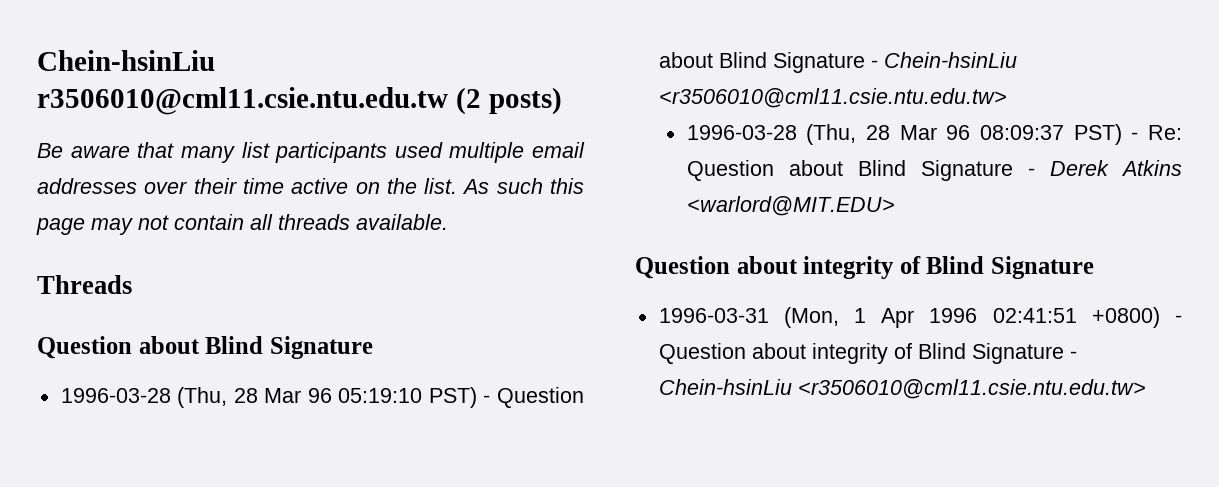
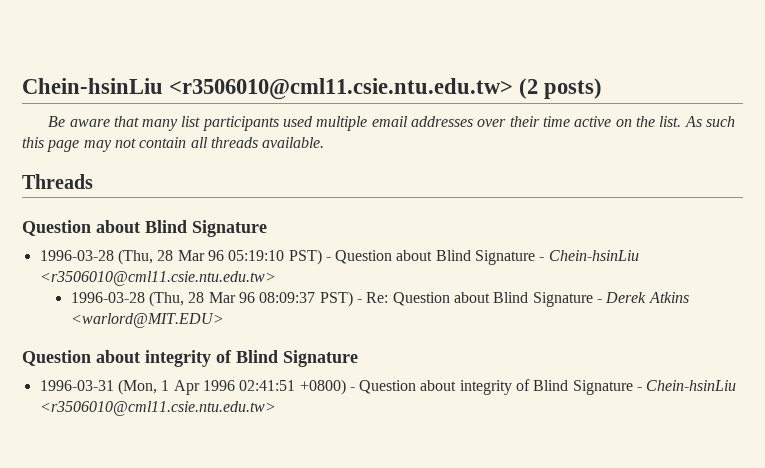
- Chein-hsinLiu r3506010@cml11.csie.ntu.edu.tw (2 posts)
+ Chein-hsinLiu <r3506010@cml11.csie.ntu.edu.tw> (2 posts)

